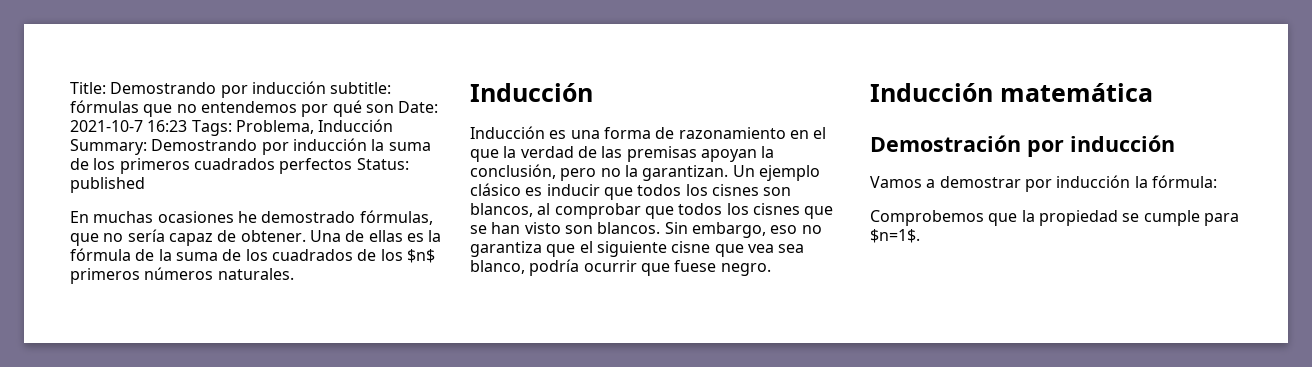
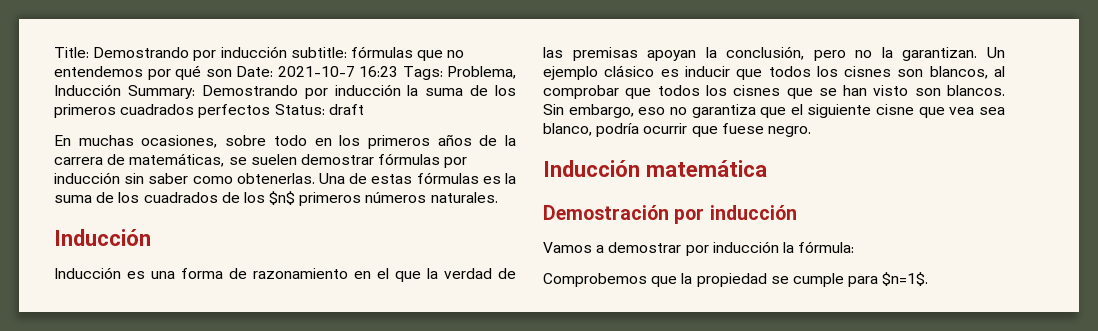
- Title: Demostrando por inducción subtitle: fórmulas que no entendemos por qué son Date: 2021-10-7 16:23 Tags: Problema, Inducción Summary: Demostrando por inducción la suma de los primeros cuadrados perfectos Status: published
+ Title: Demostrando por inducción subtitle: fórmulas que no entendemos por qué son Date: 2021-10-7 16:23 Tags: Problema, Inducción Summary: Demostrando por inducción la suma de los primeros cuadrados perfectos Status: draft
- En muchas ocasiones he demostrado fórmulas, que no sería capaz de obtener. Una de ellas es la fórmula de la suma de los cuadrados de los $n$ primeros números naturales.
+ En muchas ocasiones, sobre todo en los primeros años de la carrera de matemáticas, se suelen demostrar fórmulas por inducción sin saber como obtenerlas. Una de estas fórmulas es la suma de los cuadrados de los $n$ primeros números naturales.

